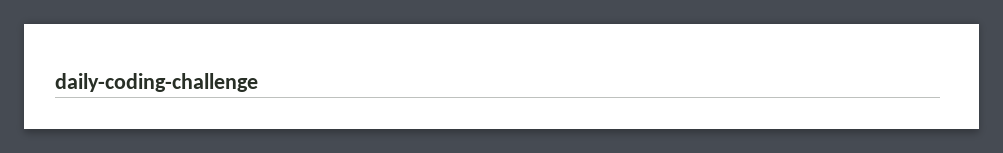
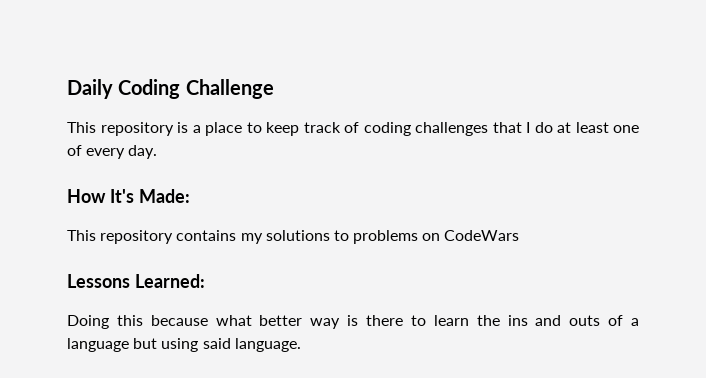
- daily-coding-challenge
+ Daily Coding Challenge
+ This repository is a place to keep track of coding challenges that I do at least one of every day.
+ How It's Made:
+ This repository contains my solutions to problems on CodeWars
+ Lessons Learned:
+ Doing this because what better way is there to learn the ins and outs of a language but using said language.

